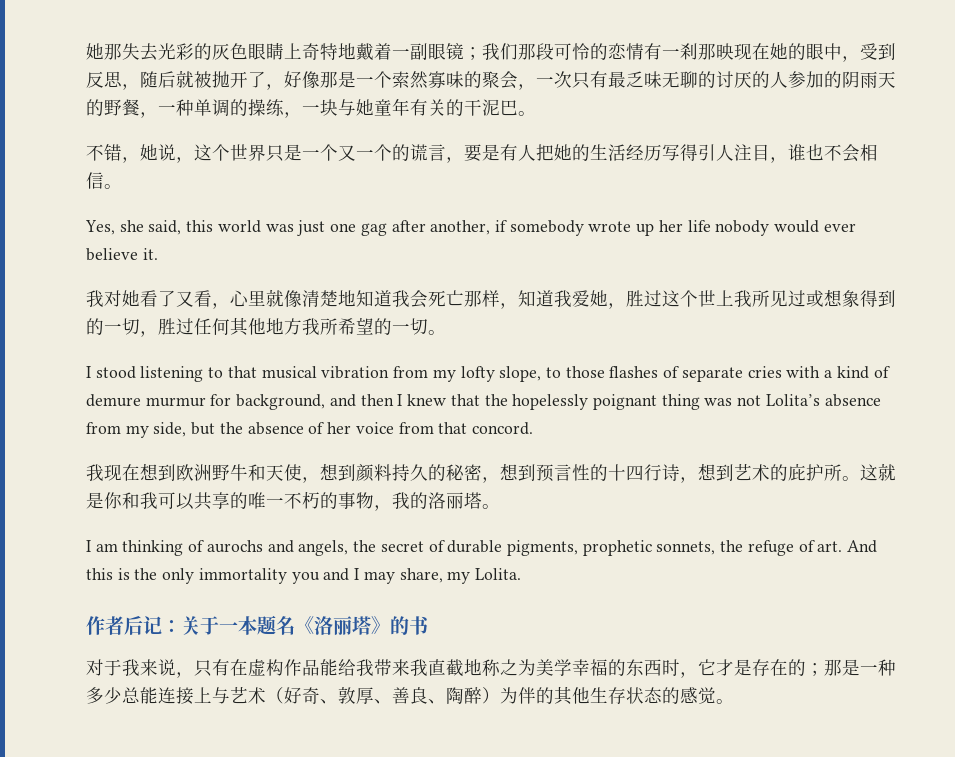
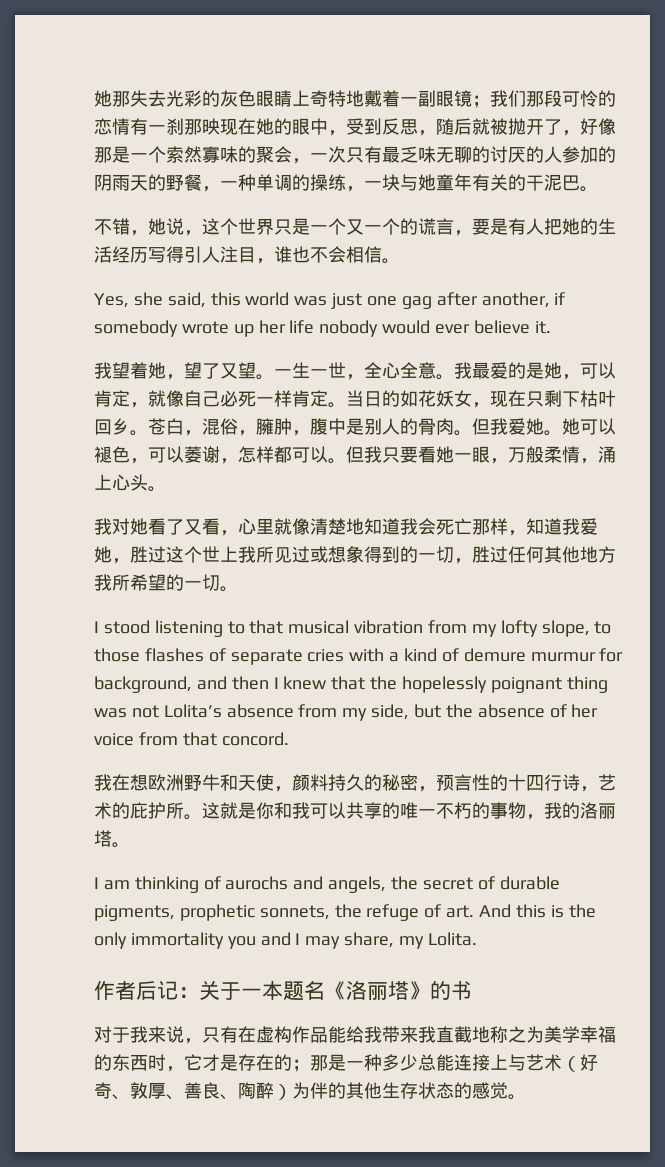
+ 我望着她，望了又望。一生一世，全心全意。我最爱的是她，可以肯定，就像自己必死一样肯定。当日的如花妖女，现在只剩下枯叶回乡。苍白，混俗，臃肿，腹中是别人的骨肉。但我爱她。她可以褪色，可以萎谢，怎样都可以。但我只要看她一眼，万般柔情，涌上心头。
- 我现在想到欧洲野牛和天使，想到颜料持久的秘密，想到预言性的十四行诗，想到艺术的庇护所。
+ 我在想欧洲野牛和天使，颜料持久的秘密，预言性的十四行诗，艺术的庇护所。

